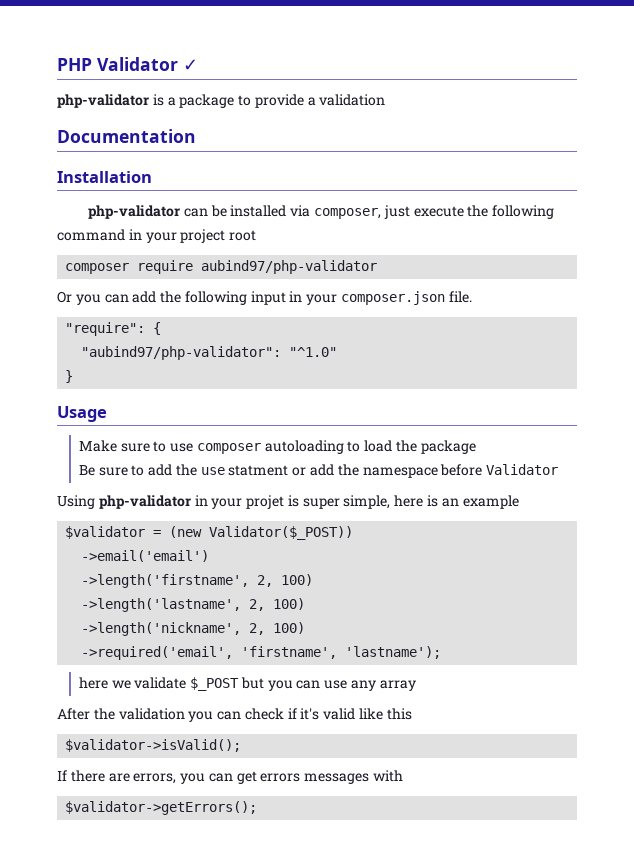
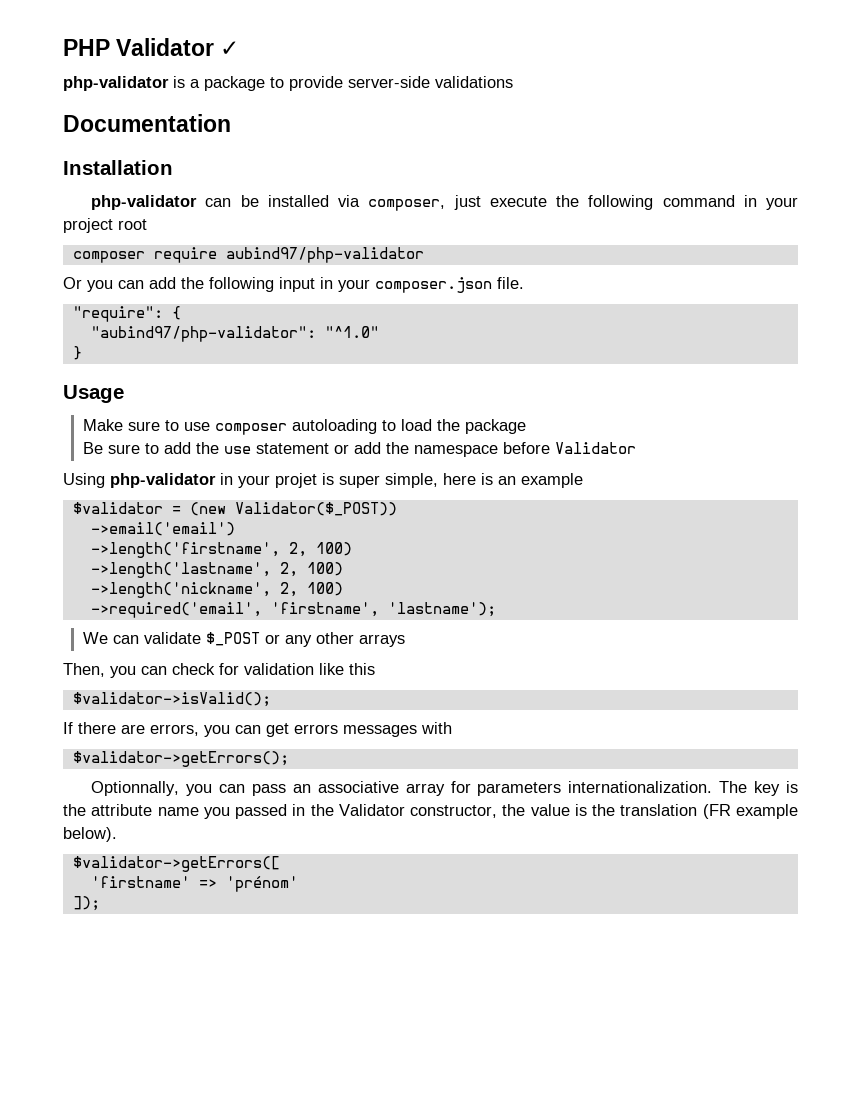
- php-validator is a package to provide a validation
+ php-validator is a package to provide server-side validations
- Be sure to add the use statment or add the namespace before Validator
+ Be sure to add the use statement or add the namespace before Validator
- here we validate $_POST but you can use any array
- After the validation you can check if it's valid like this
+ We can validate $_POST or any other arrays
+ Then, you can check for validation like this
+ Optionnally, you can pass an associative array for parameters internationalization. The key is the attribute name you passed in the Validator constructor, the value is the translation (FR example below).
+ $validator->getErrors([
+ 'firstname' => 'prénom'
+ ]);

